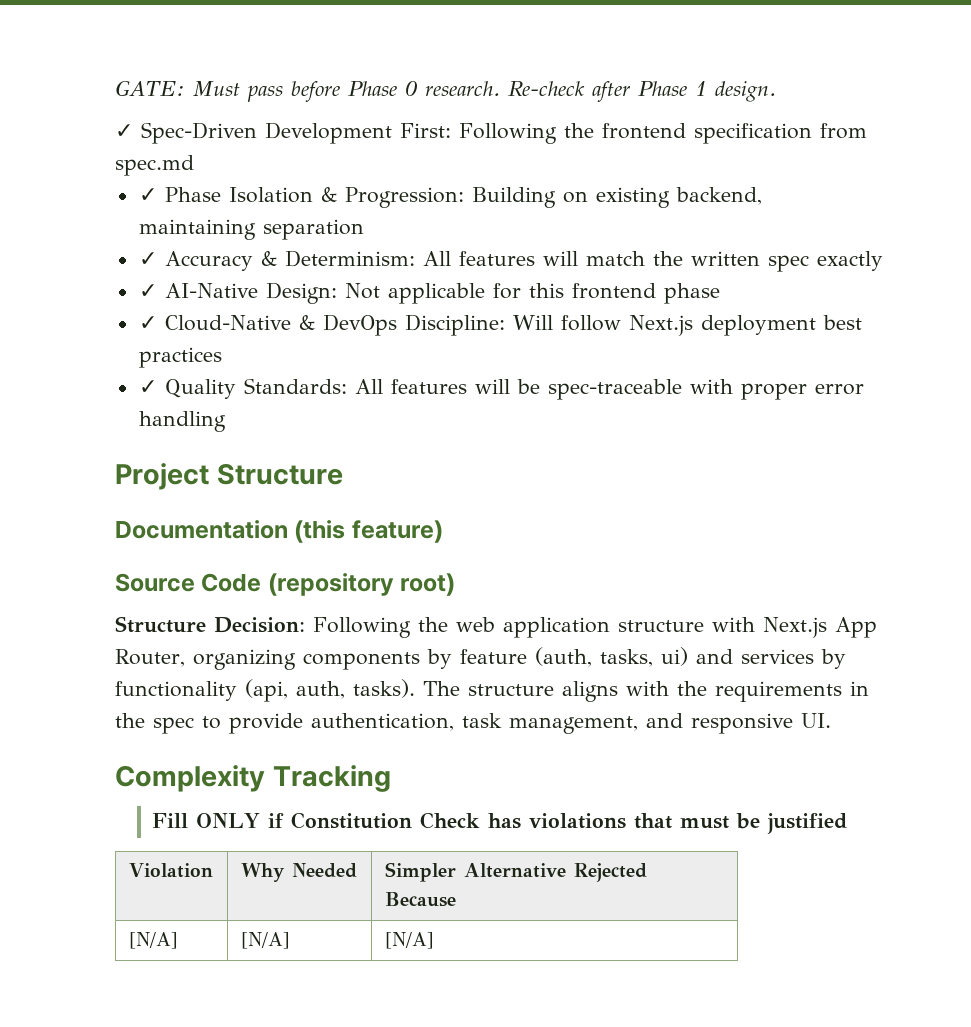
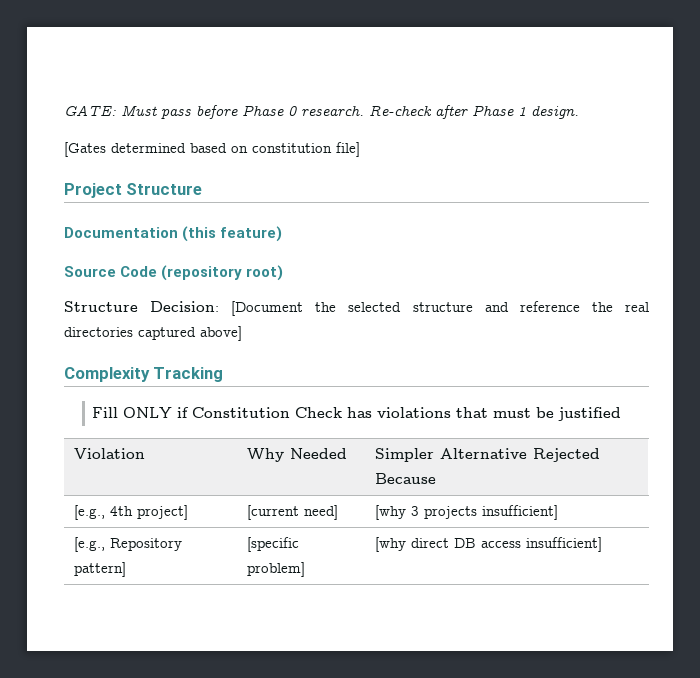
- ✓ Spec-Driven Development First: Following the frontend specification from spec.md
- ✓ Phase Isolation & Progression: Building on existing backend, maintaining separation
- ✓ Accuracy & Determinism: All features will match the written spec exactly
- ✓ AI-Native Design: Not applicable for this frontend phase
- ✓ Cloud-Native & DevOps Discipline: Will follow Next.js deployment best practices
- ✓ Quality Standards: All features will be spec-traceable with proper error handling
+ [Gates determined based on constitution file]
- Structure Decision: Following the web application structure with Next.js App Router, organizing components by feature (auth, tasks, ui) and services by functionality (api, auth, tasks). The structure aligns with the requirements in the spec to provide authentication, task management, and responsive UI.
+ Structure Decision: [Document the selected structure and reference the real directories captured above]
- [N/A] | [N/A] | [N/A]
+ [e.g., 4th project] | [current need] | [why 3 projects insufficient]
+ [e.g., Repository pattern] | [specific problem] | [why direct DB access insufficient]

